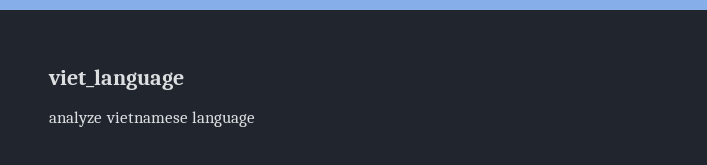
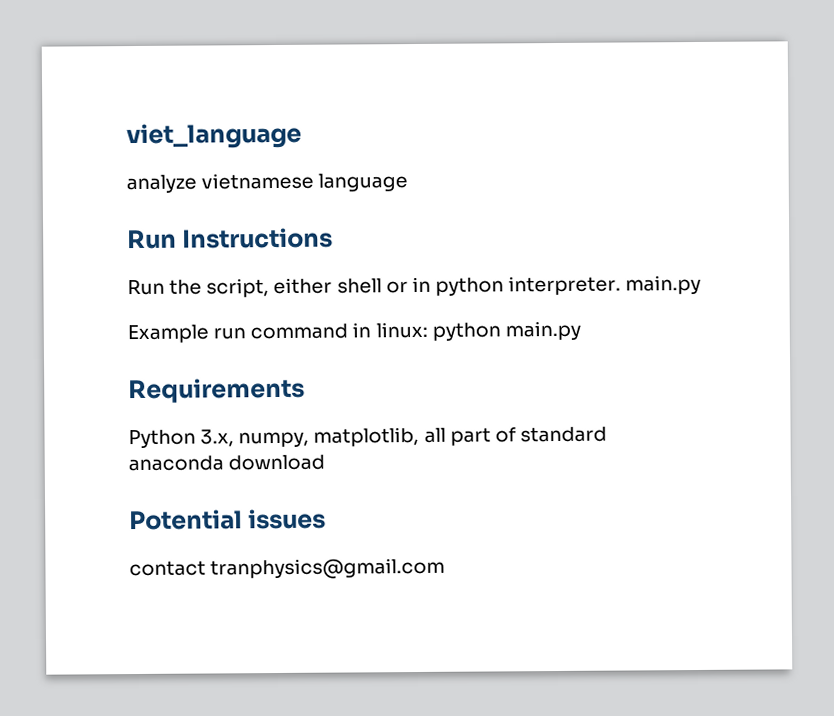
+ Run Instructions
+ Run the script, either shell or in python interpreter. main.py
+ Example run command in linux: python main.py
+ Requirements
+ Python 3.x, numpy, matplotlib, all part of standard anaconda download
+ Potential issues
+ contact tranphysics@gmail.com

